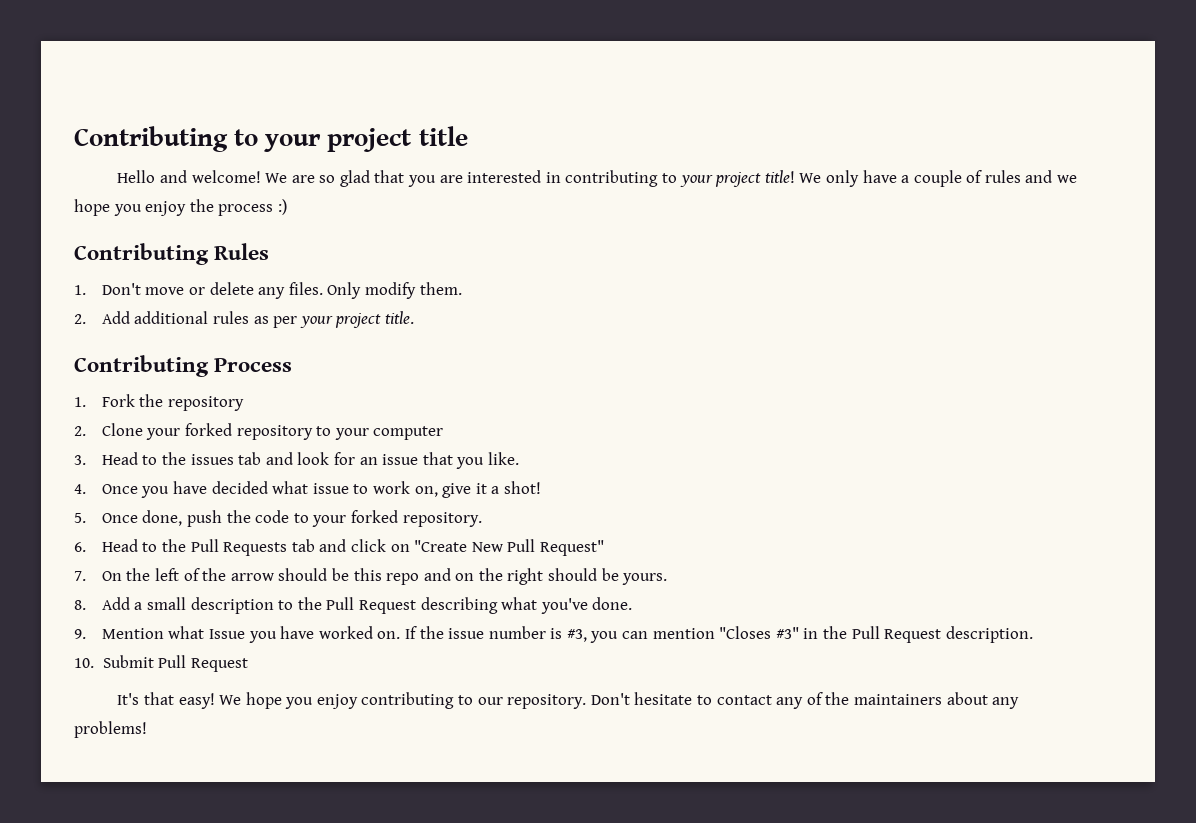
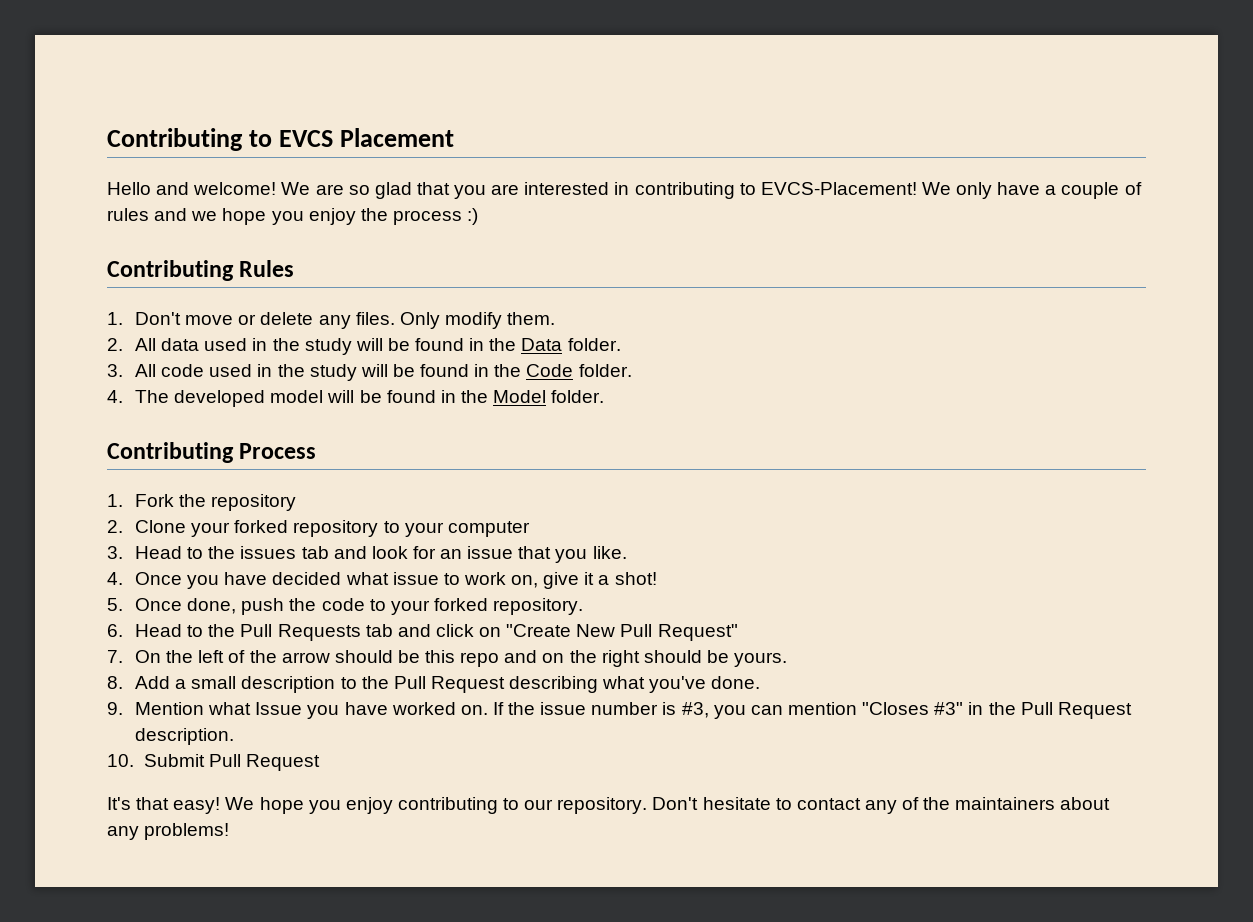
- Contributing to your project title
+ Contributing to EVCS Placement
- We are so glad that you are interested in contributing to your project title!
+ We are so glad that you are interested in contributing to EVCS-Placement!
- 2. Add additional rules as per your project title.
+ 2. All data used in the study will be found in the Data folder.
+ 3. All code used in the study will be found in the Code folder.
+ 4. The developed model will be found in the Model folder.

